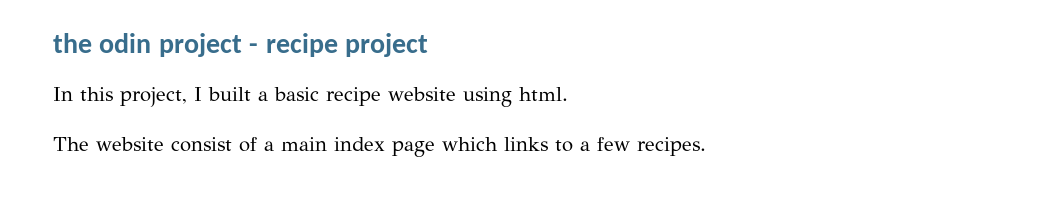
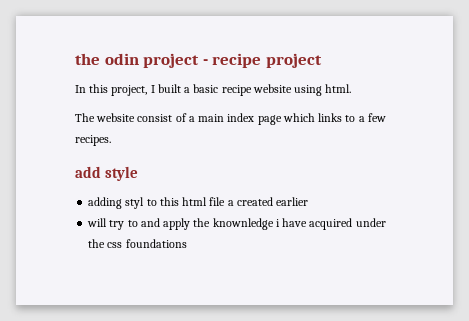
+ add style
+ adding styl to this html file a created earlier
+ will try to and apply the knownledge i have acquired under the css foundations

